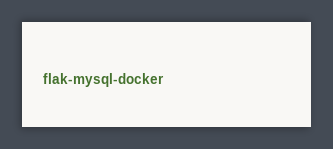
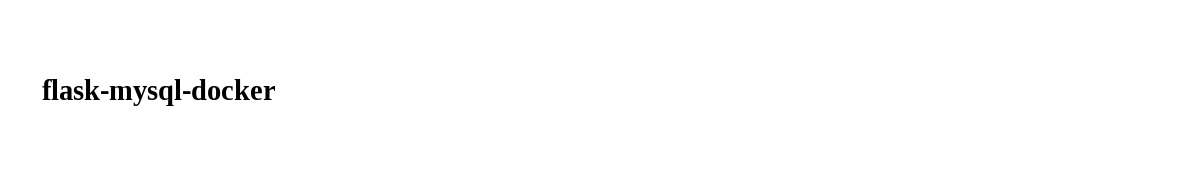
- flak-mysql-docker
+ flask-mysql-docker

